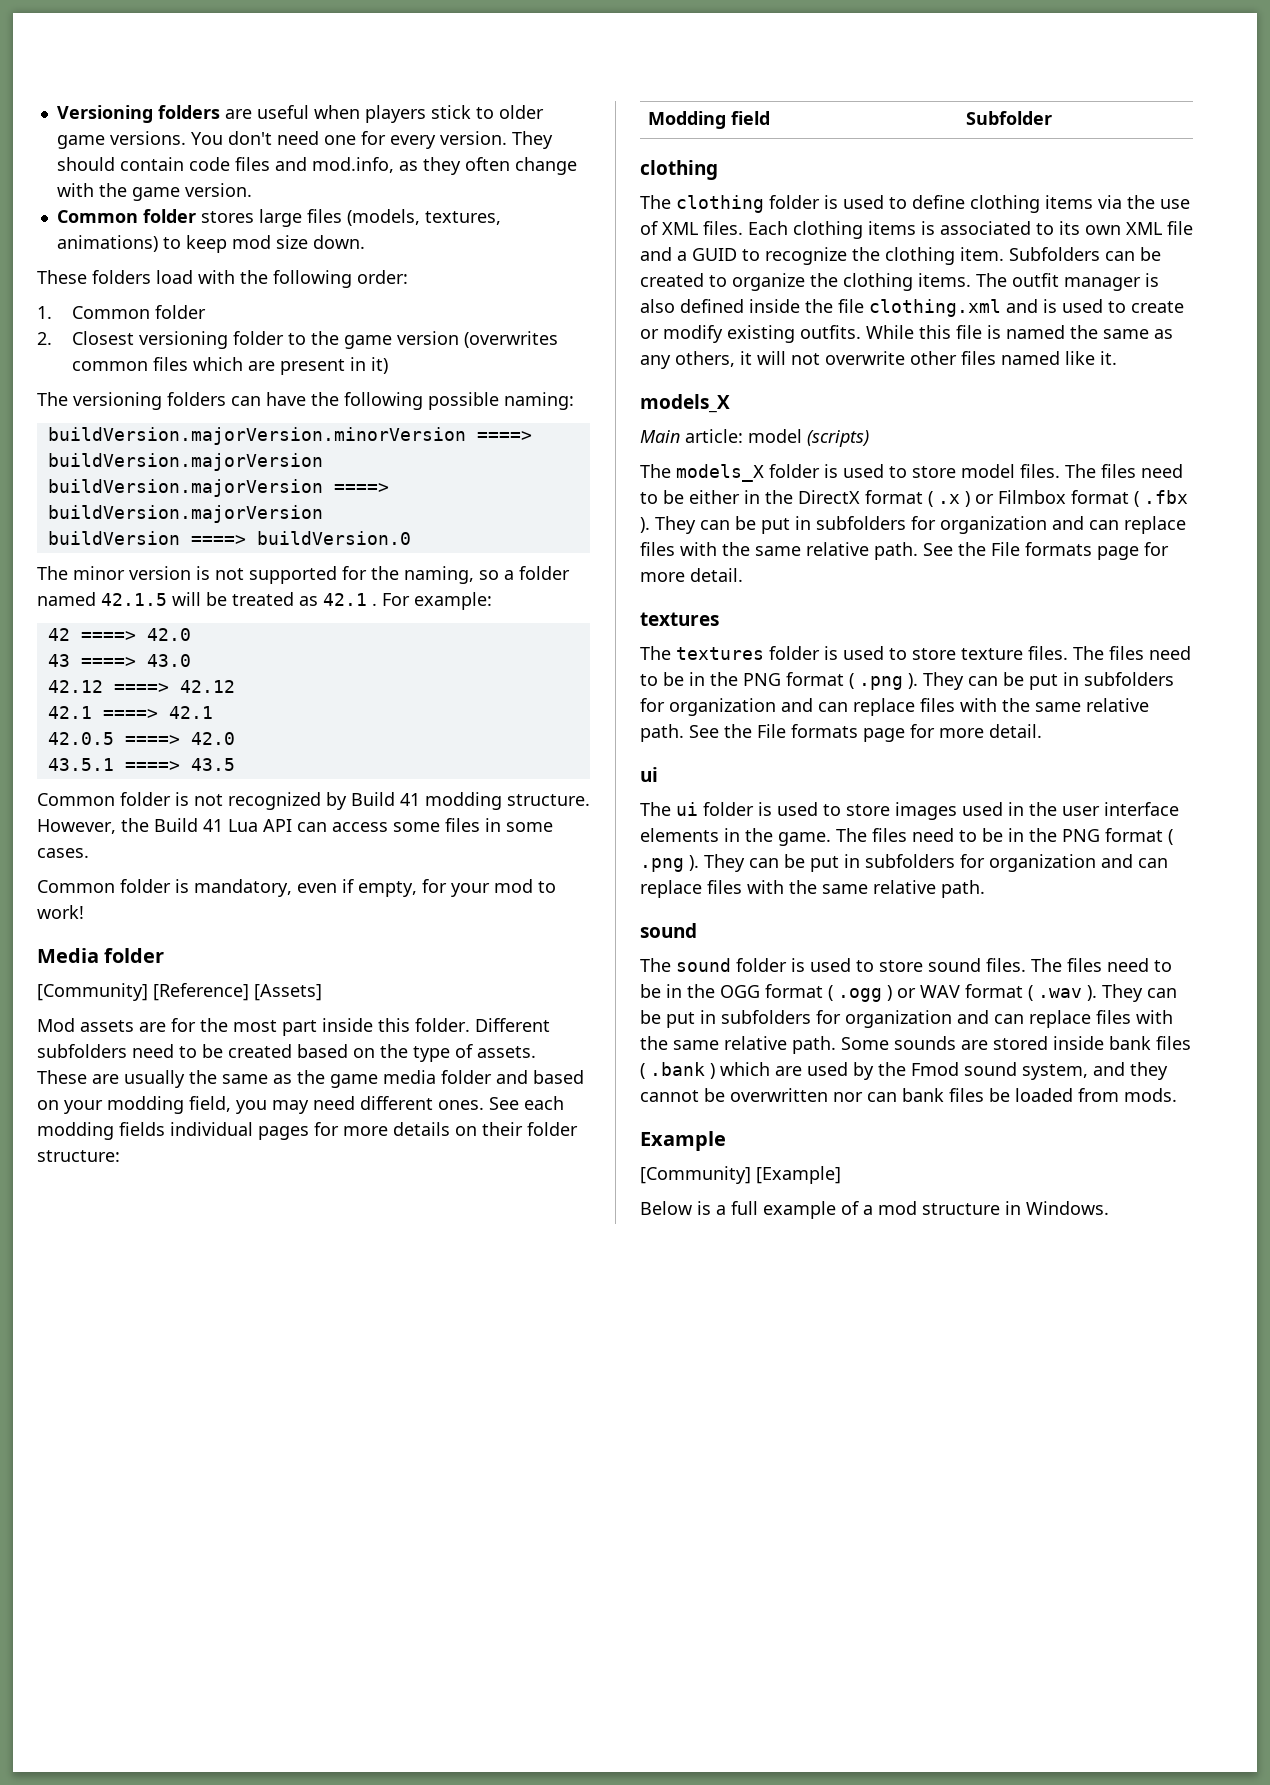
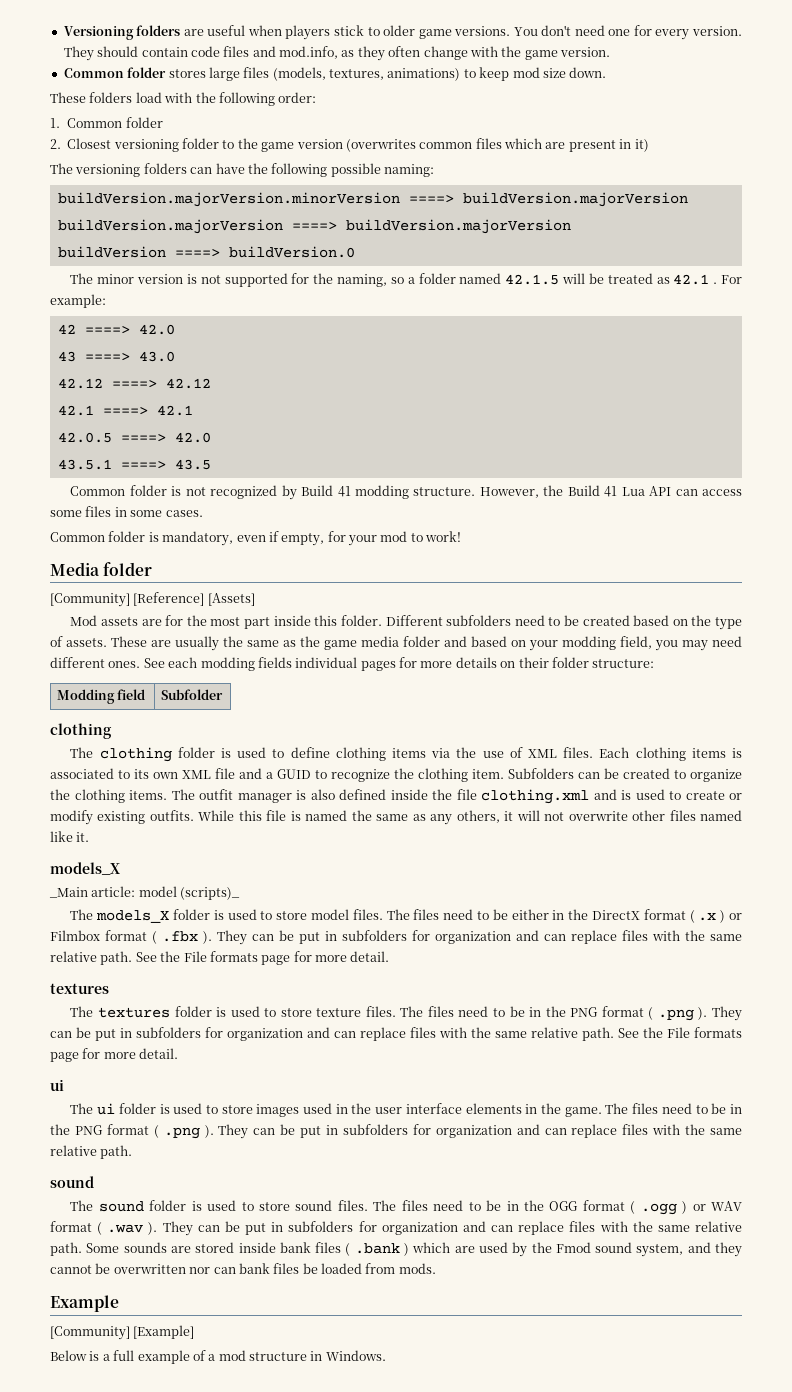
- Main article: model (scripts)
+ _Main article: model (scripts)_

